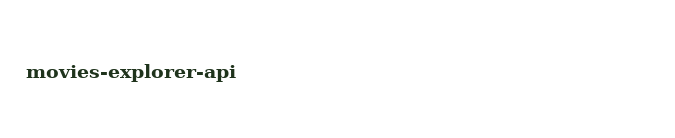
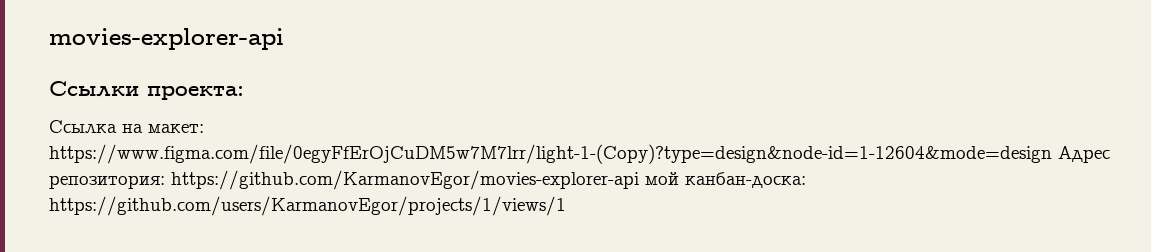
+ Ссылки проекта:
+ Ссылка на макет: https://www.figma.com/file/0egyFfErOjCuDM5w7M7lrr/light-1-(Copy)?type=design&node-id=1-12604&mode=design Адрес репозитория: https://github.com/KarmanovEgor/movies-explorer-api мой канбан-доска: https://github.com/users/KarmanovEgor/projects/1/views/1

